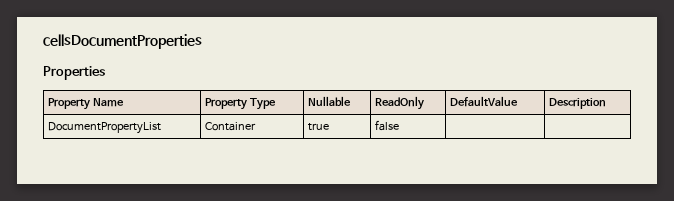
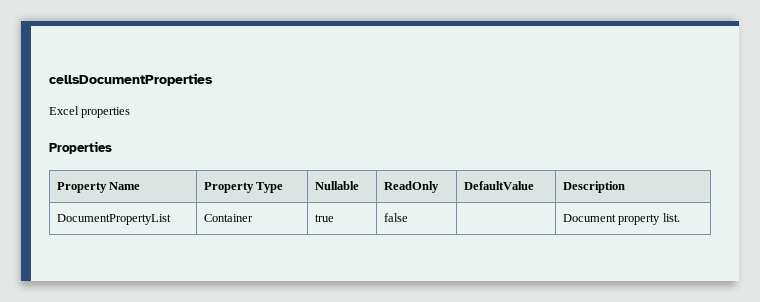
+ Excel properties
- DocumentPropertyList | Container | true | false | |
+ DocumentPropertyList | Container | true | false | | Document property list.

